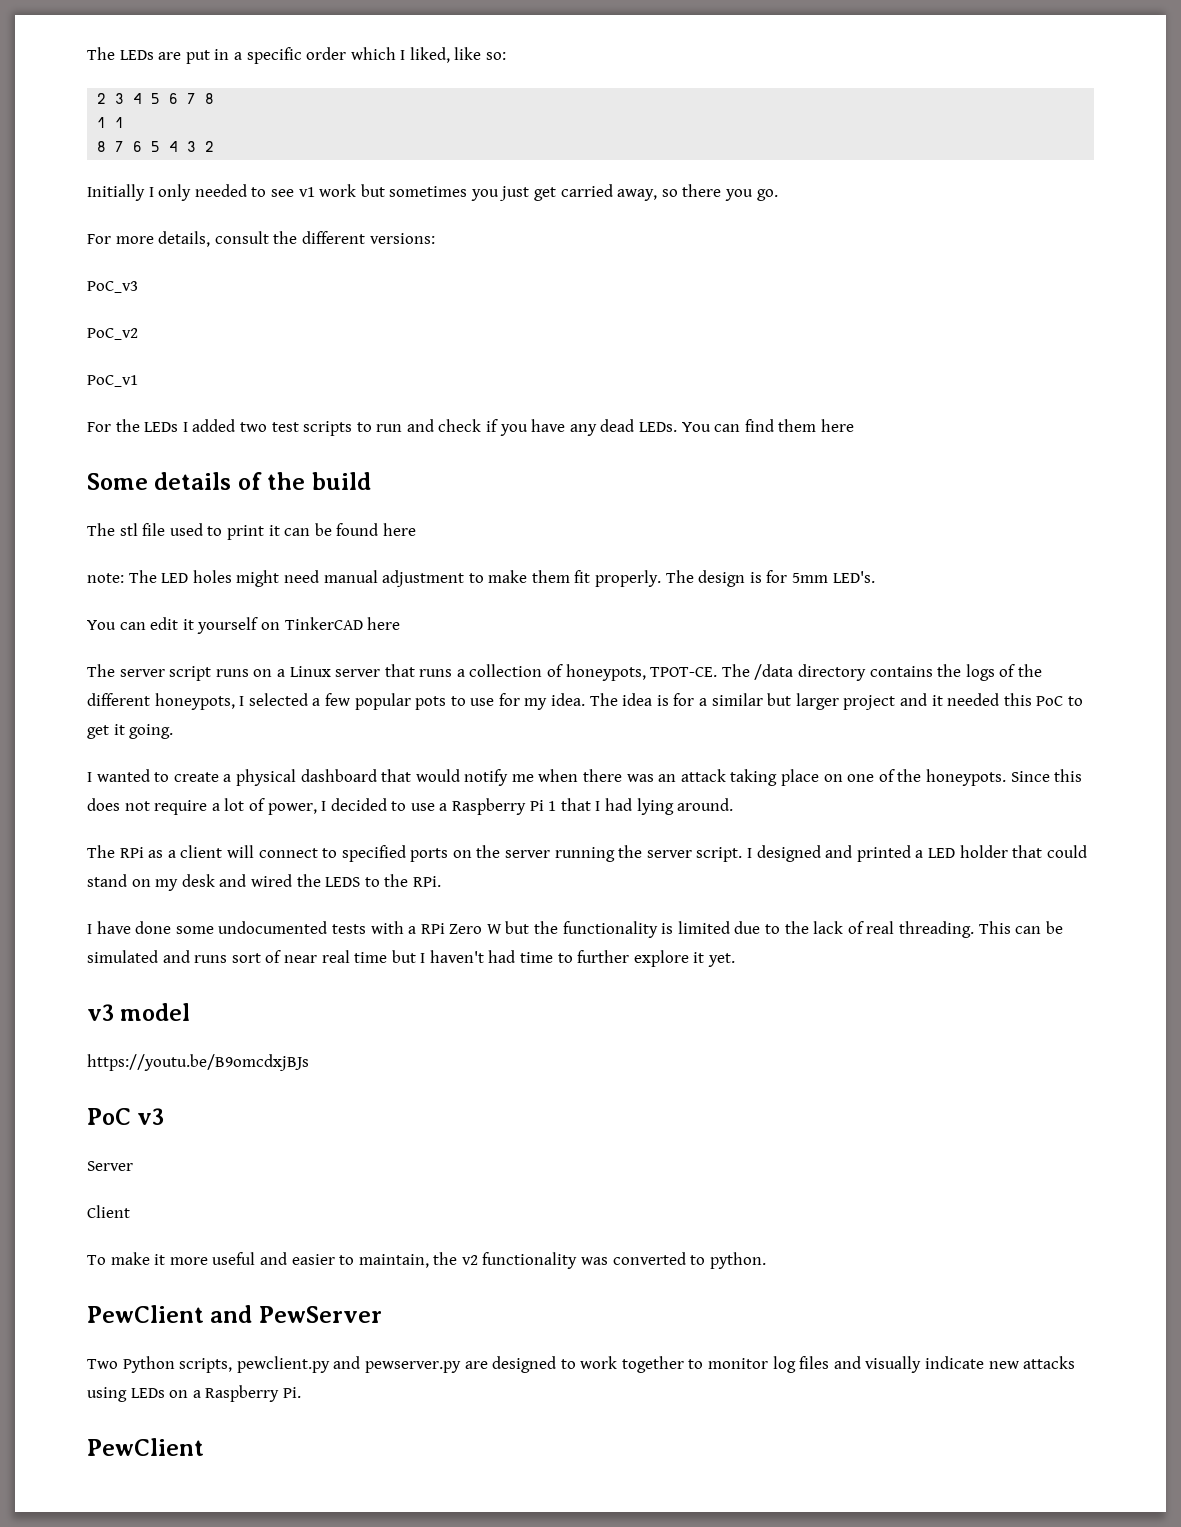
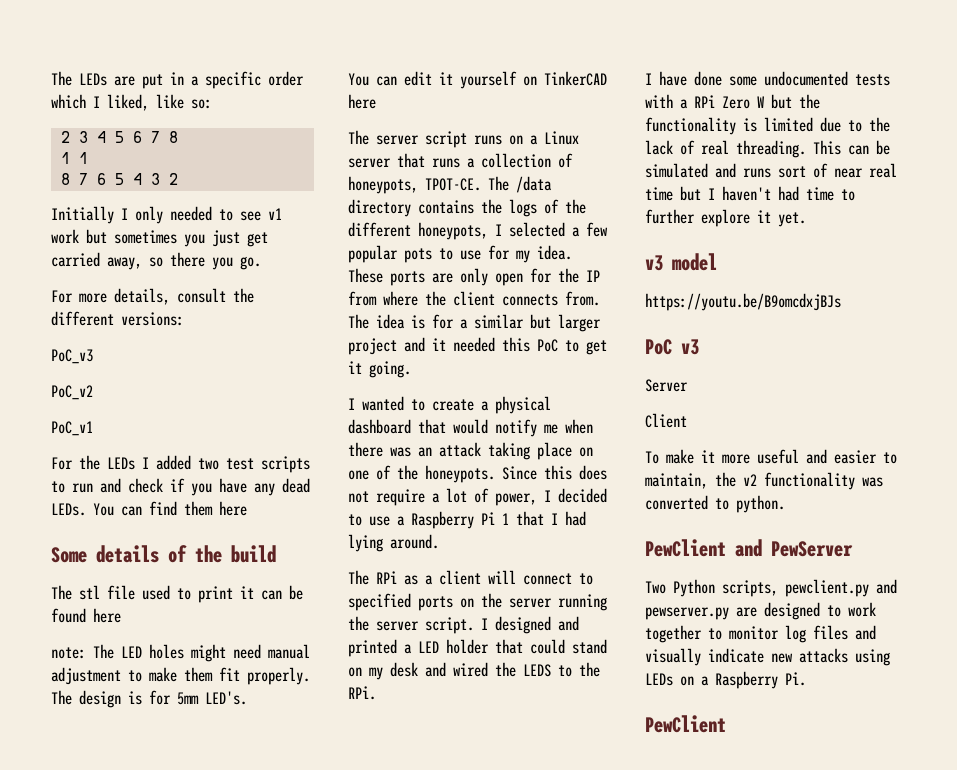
+ These ports are only open for the IP from where the client connects from.

